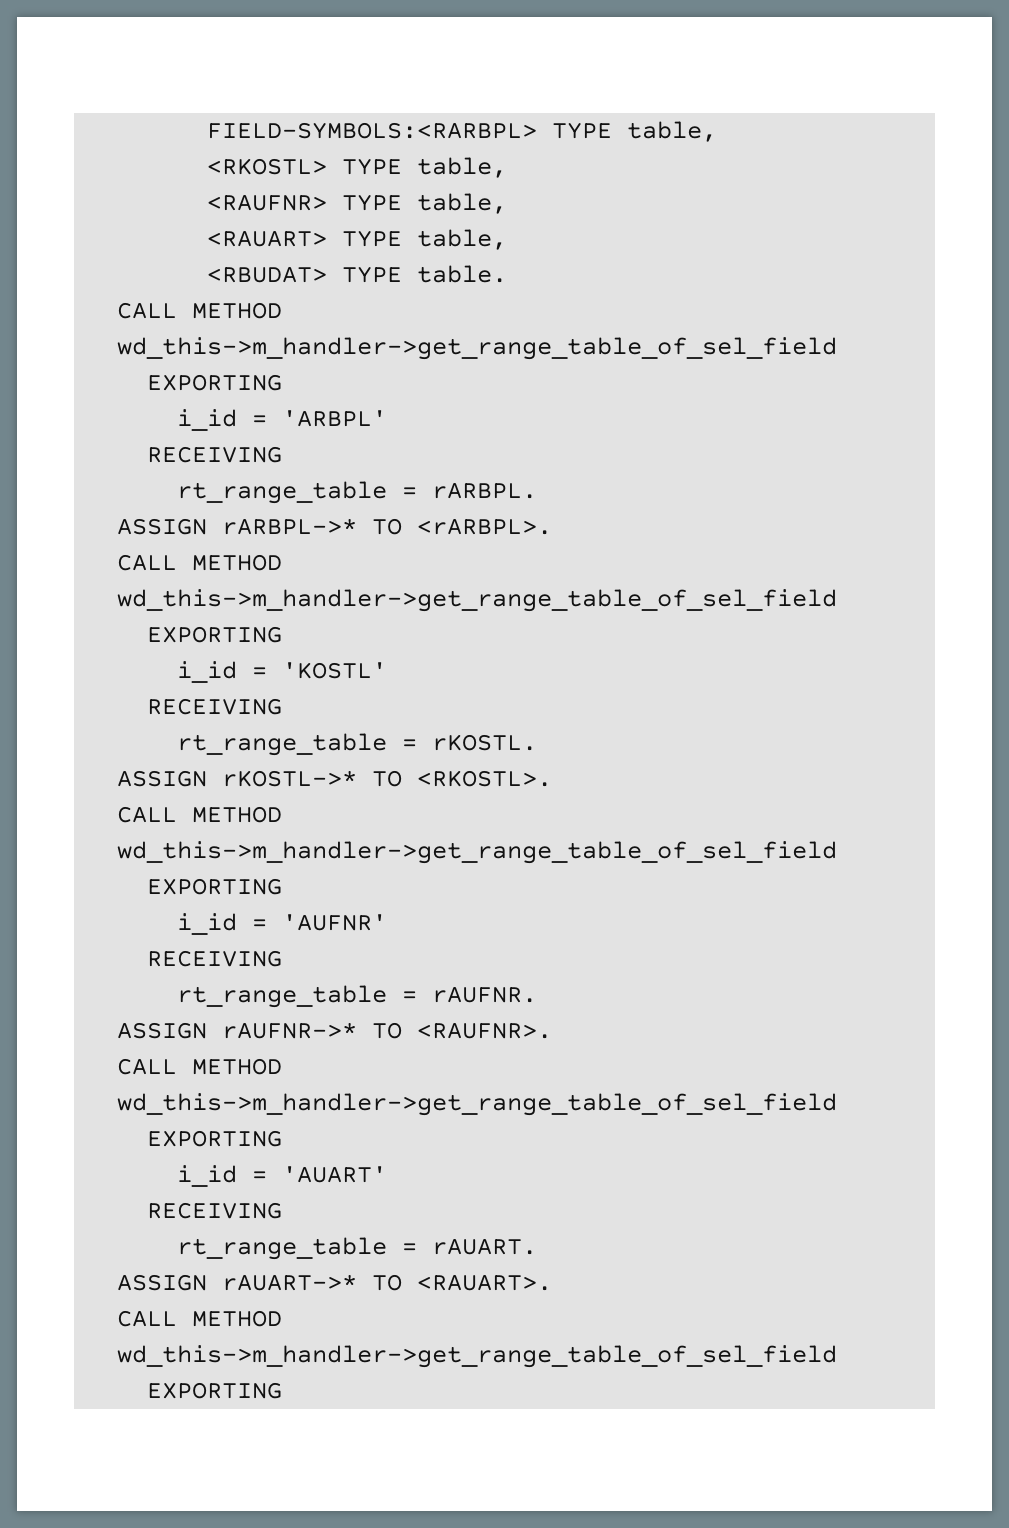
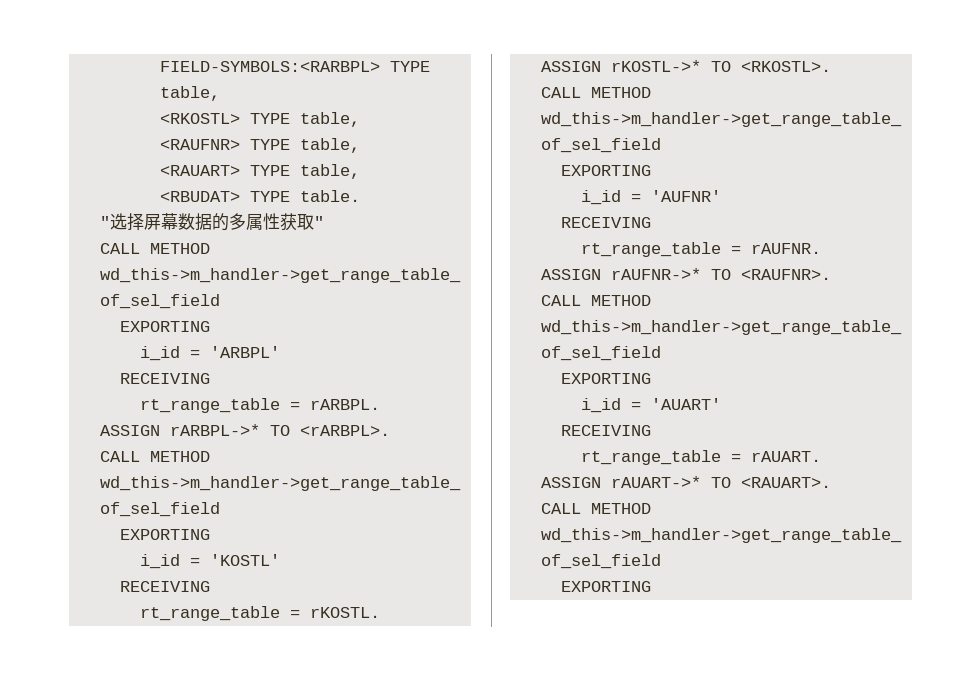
+ "选择屏幕数据的多属性获取"

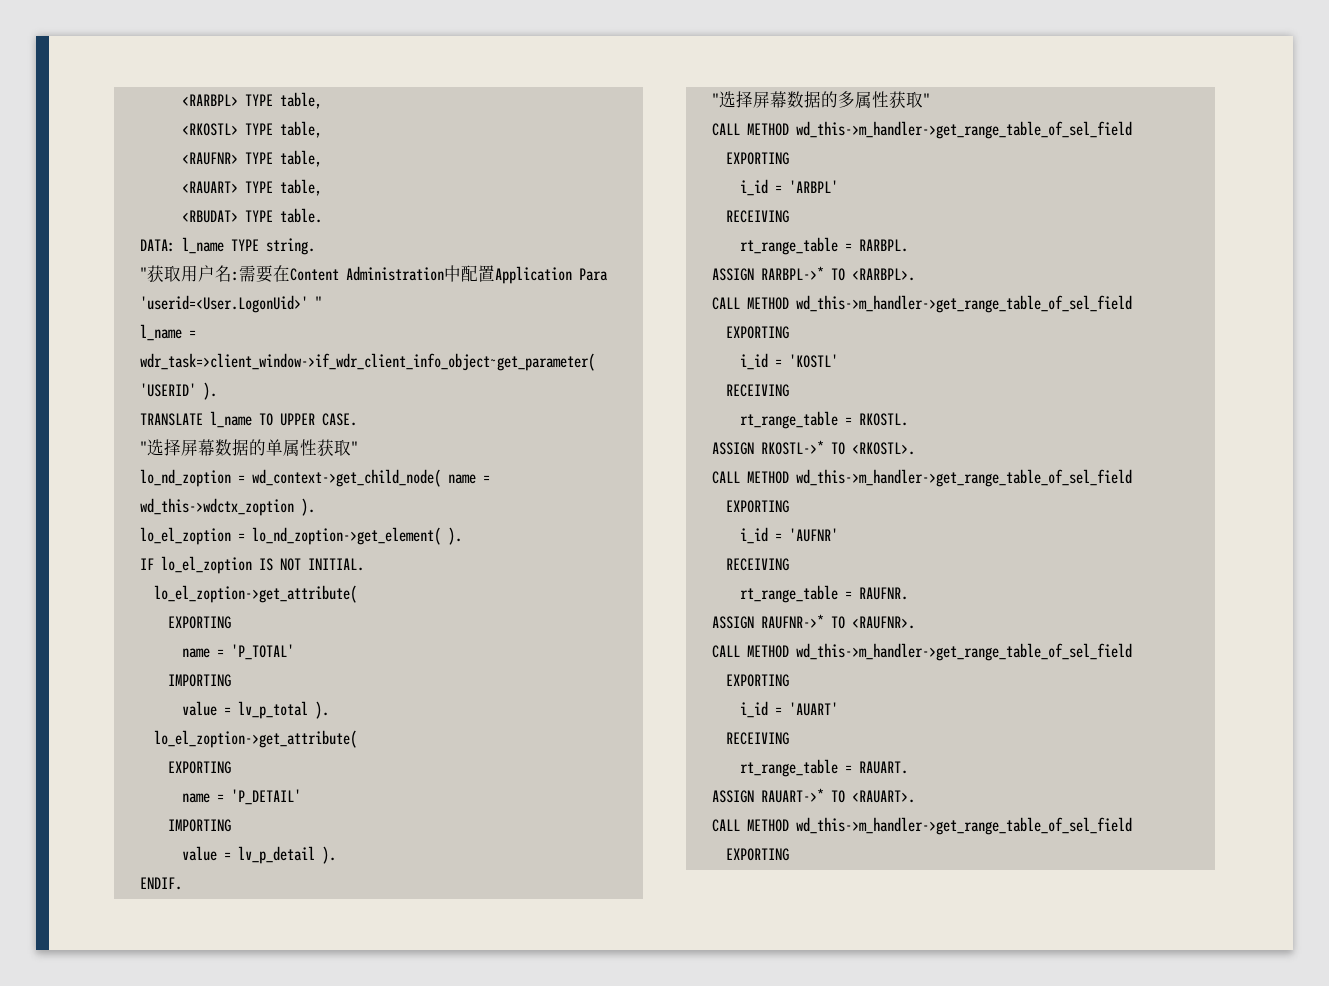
- FIELD-SYMBOLS:<RARBPL> TYPE table,
+ <RARBPL> TYPE table,
+ DATA: l_name TYPE string.
+ "获取用户名:需要在Content Administration中配置Application Para 'userid=<User.LogonUid>' "
+ l_name = wdr_task=>client_window->if_wdr_client_info_object~get_parameter( 'USERID' ).
+ TRANSLATE l_name TO UPPER CASE.
+ "选择屏幕数据的单属性获取"
+ lo_nd_zoption = wd_context->get_child_node( name = wd_this->wdctx_zoption ).
+ lo_el_zoption = lo_nd_zoption->get_element( ).
+ IF lo_el_zoption IS NOT INITIAL.
+ lo_el_zoption->get_attribute(
+ EXPORTING
+ name = 'P_TOTAL'
+ IMPORTING
+ value = lv_p_total ).
+ lo_el_zoption->get_attribute(
+ EXPORTING
+ name = 'P_DETAIL'
+ IMPORTING
+ value = lv_p_detail ).
+ ENDIF.
- rt_range_table = rARBPL.
- ASSIGN rARBPL->* TO <rARBPL>.
+ rt_range_table = RARBPL.
+ ASSIGN RARBPL->* TO <RARBPL>.
- rt_range_table = rKOSTL.
- ASSIGN rKOSTL->* TO <RKOSTL>.
+ rt_range_table = RKOSTL.
+ ASSIGN RKOSTL->* TO <RKOSTL>.
- rt_range_table = rAUFNR.
- ASSIGN rAUFNR->* TO <RAUFNR>.
+ rt_range_table = RAUFNR.
+ ASSIGN RAUFNR->* TO <RAUFNR>.
- rt_range_table = rAUART.
- ASSIGN rAUART->* TO <RAUART>.
+ rt_range_table = RAUART.
+ ASSIGN RAUART->* TO <RAUART>.

